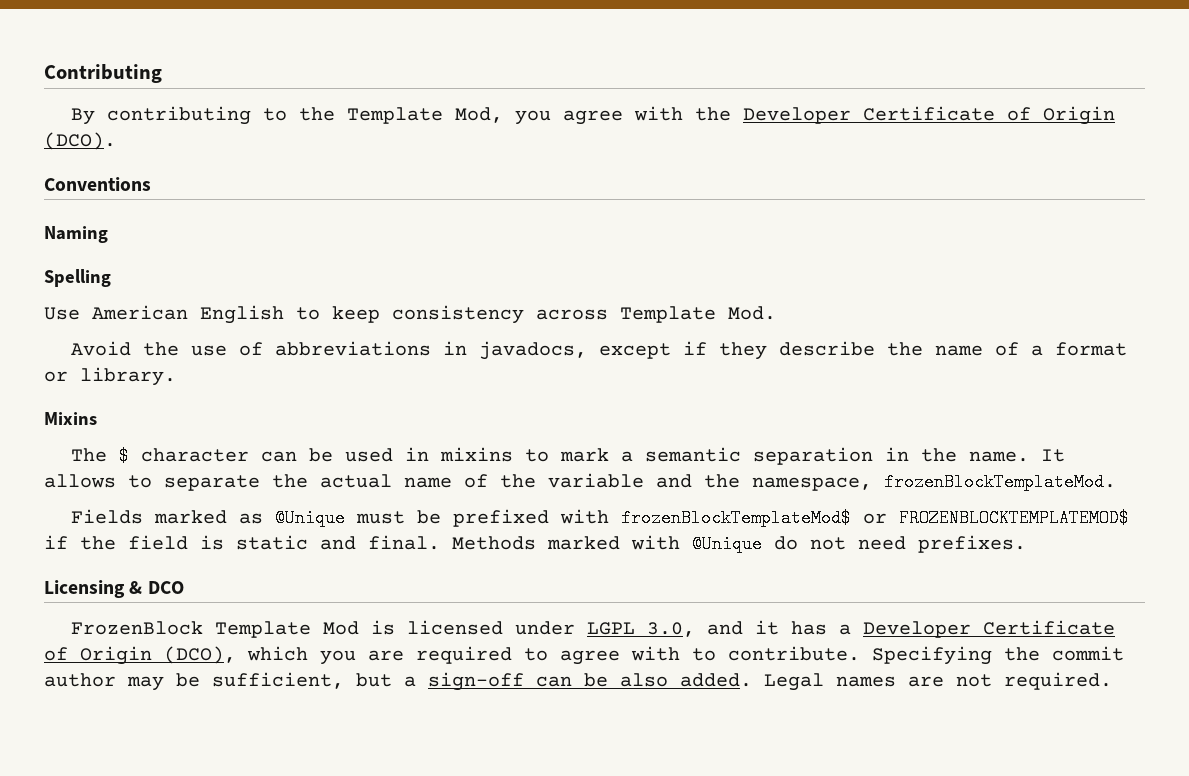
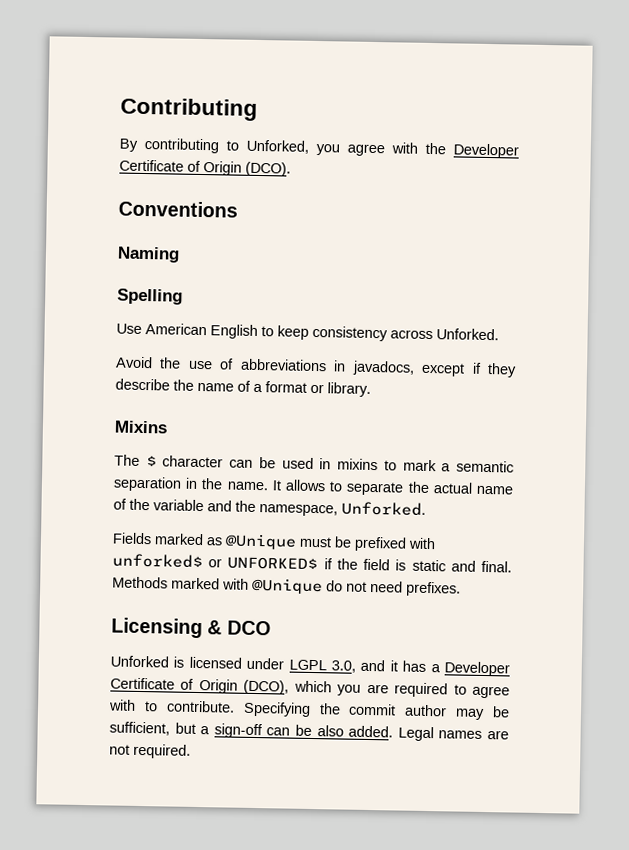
- By contributing to the Template Mod, you agree with the Developer Certificate of Origin (DCO).
+ By contributing to Unforked, you agree with the Developer Certificate of Origin (DCO).
- Use American English to keep consistency across Template Mod.
+ Use American English to keep consistency across Unforked.
- It allows to separate the actual name of the variable and the namespace, frozenBlockTemplateMod.
+ It allows to separate the actual name of the variable and the namespace, Unforked.
- Fields marked as @Unique must be prefixed with frozenBlockTemplateMod$ or FROZENBLOCKTEMPLATEMOD$ if the field is static and final.
+ Fields marked as @Unique must be prefixed with unforked$ or UNFORKED$ if the field is static and final.
- FrozenBlock Template Mod is licensed under LGPL 3.0, and it has a Developer Certificate of Origin (DCO), which you are required to agree with to contribute.
+ Unforked is licensed under LGPL 3.0, and it has a Developer Certificate of Origin (DCO), which you are required to agree with to contribute.

